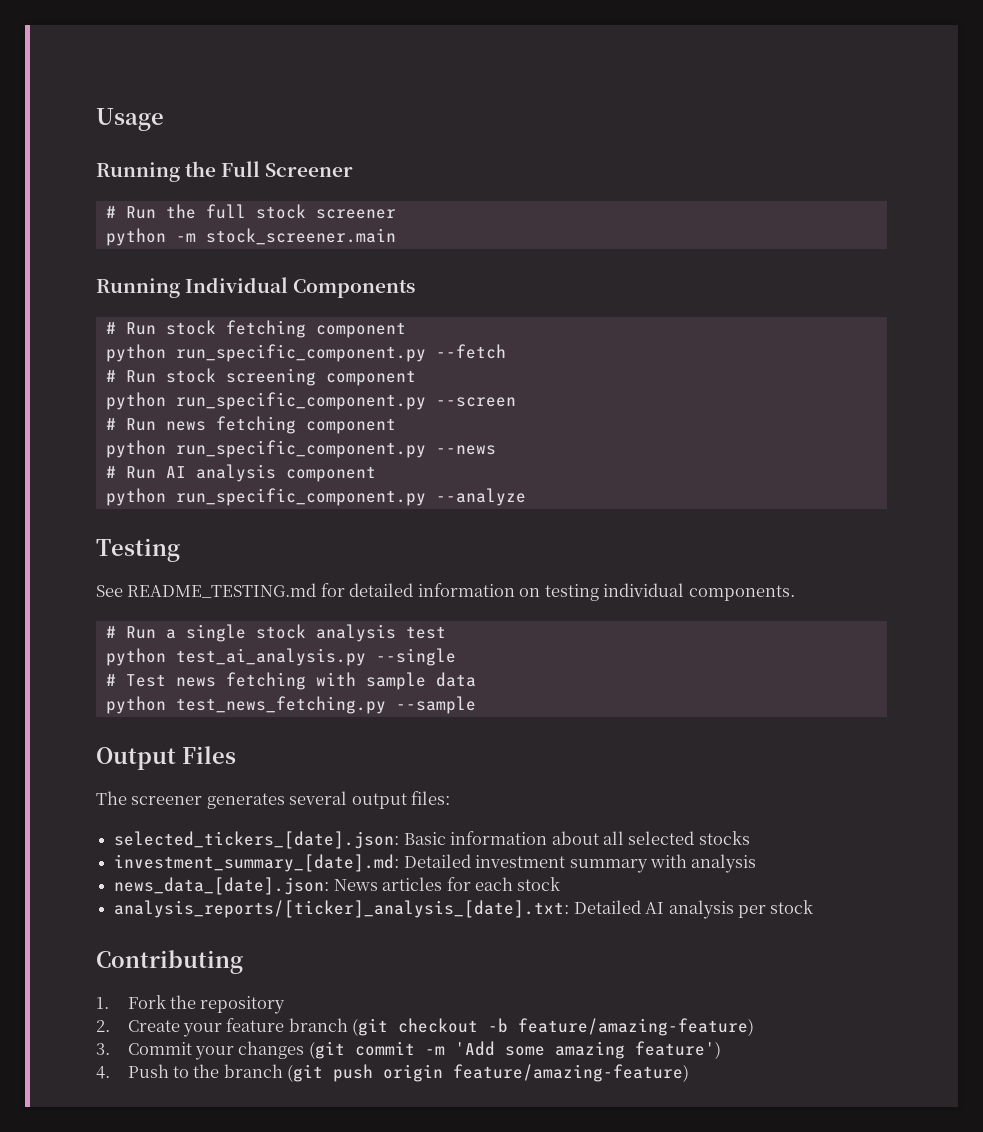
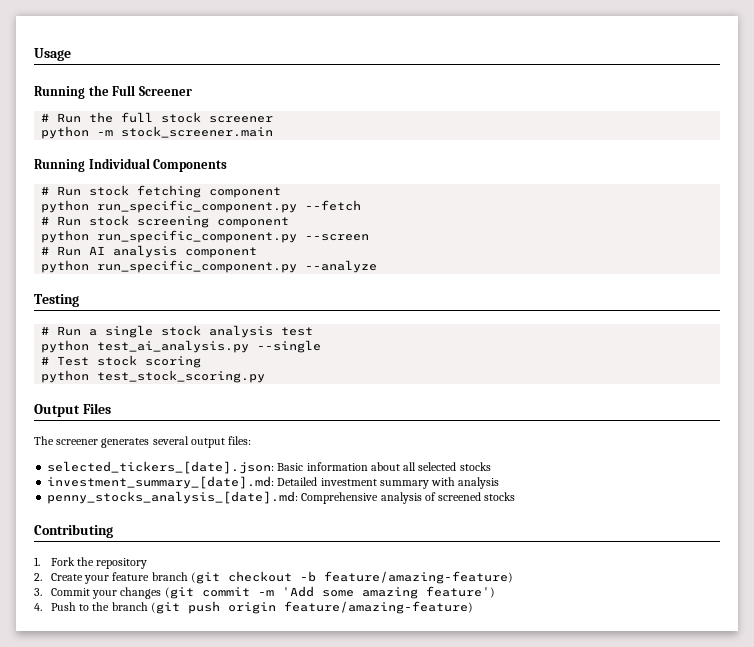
- # Run news fetching component
- python run_specific_component.py --news
- See README_TESTING.md for detailed information on testing individual components.
- # Test news fetching with sample data
- python test_news_fetching.py --sample
+ # Test stock scoring
+ python test_stock_scoring.py
- news_data_[date].json: News articles for each stock
- analysis_reports/[ticker]_analysis_[date].txt: Detailed AI analysis per stock
+ penny_stocks_analysis_[date].md: Comprehensive analysis of screened stocks

